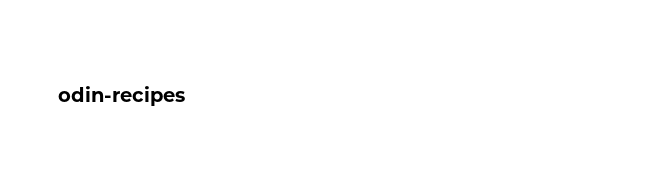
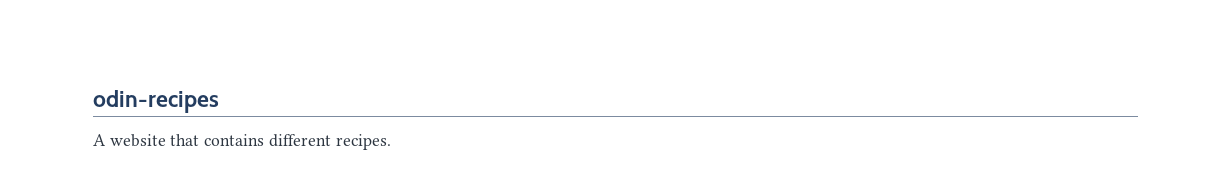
+ A website that contains different recipes.

